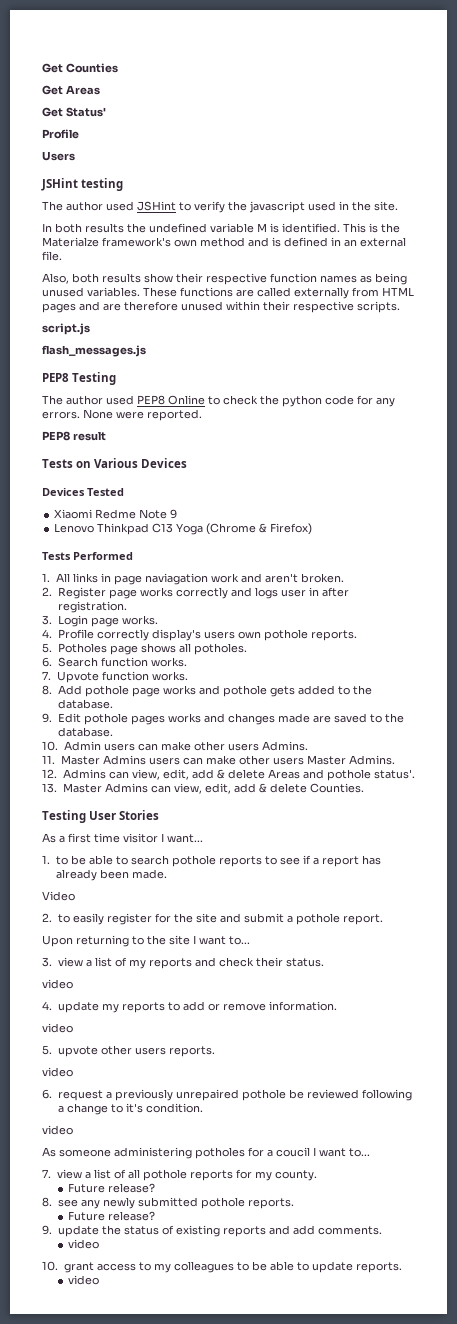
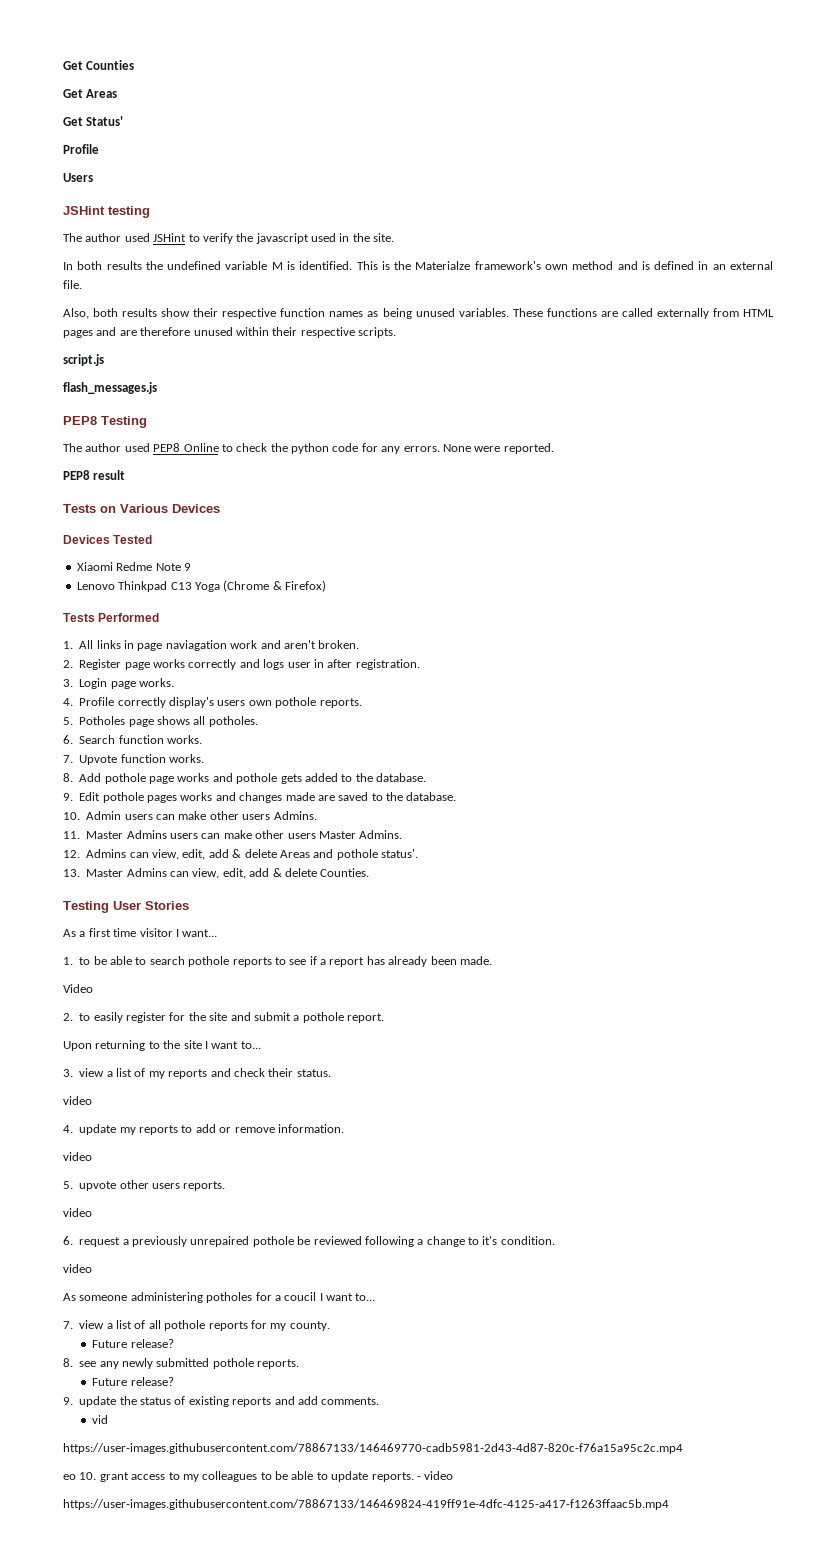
  9. update the status of existing reports and add comments.
- video
- 10. grant access to my colleagues to be able to update reports.
- video
+ vid
+ https://user-images.githubusercontent.com/78867133/146469770-cadb5981-2d43-4d87-820c-f76a15a95c2c.mp4
+ eo 10. grant access to my colleagues to be able to update reports. - video
+ https://user-images.githubusercontent.com/78867133/146469824-419ff91e-4dfc-4125-a417-f1263ffaac5b.mp4

